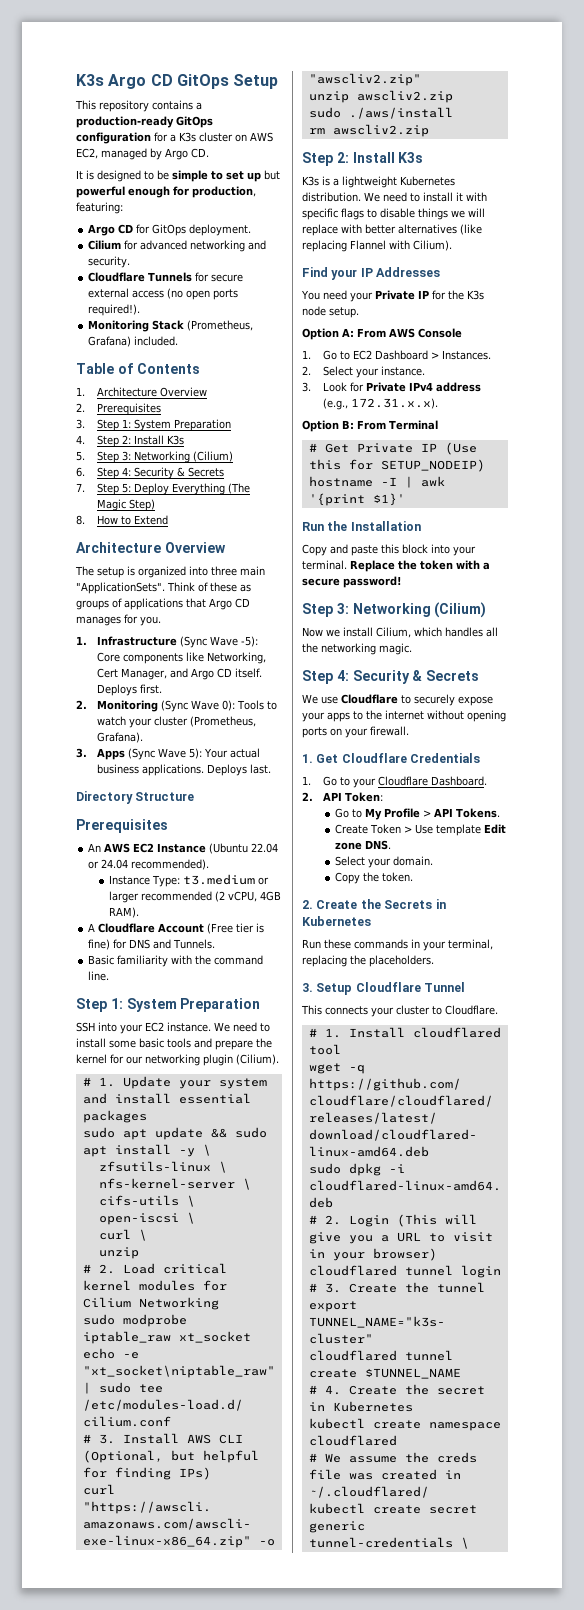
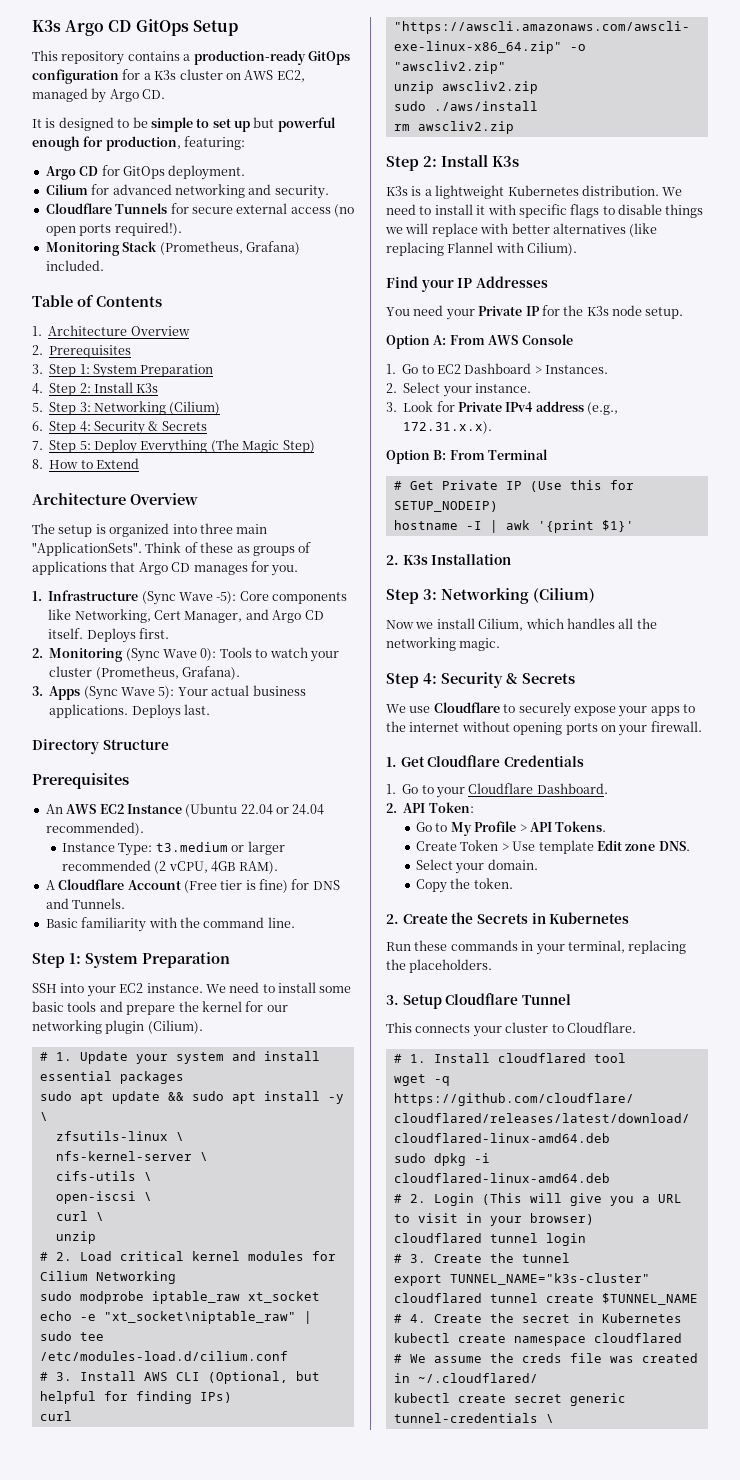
- Run the Installation
+ 2. K3s Installation
- Copy and paste this block into your terminal. Replace the token with a secure password!

